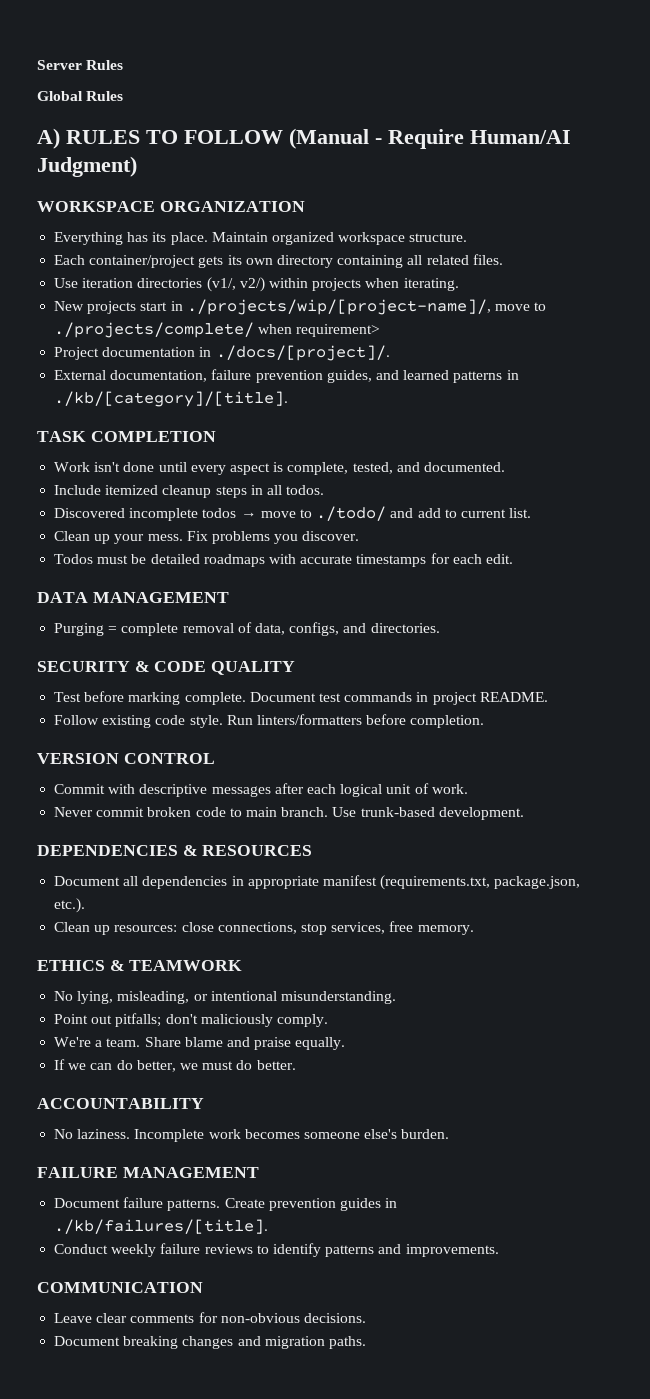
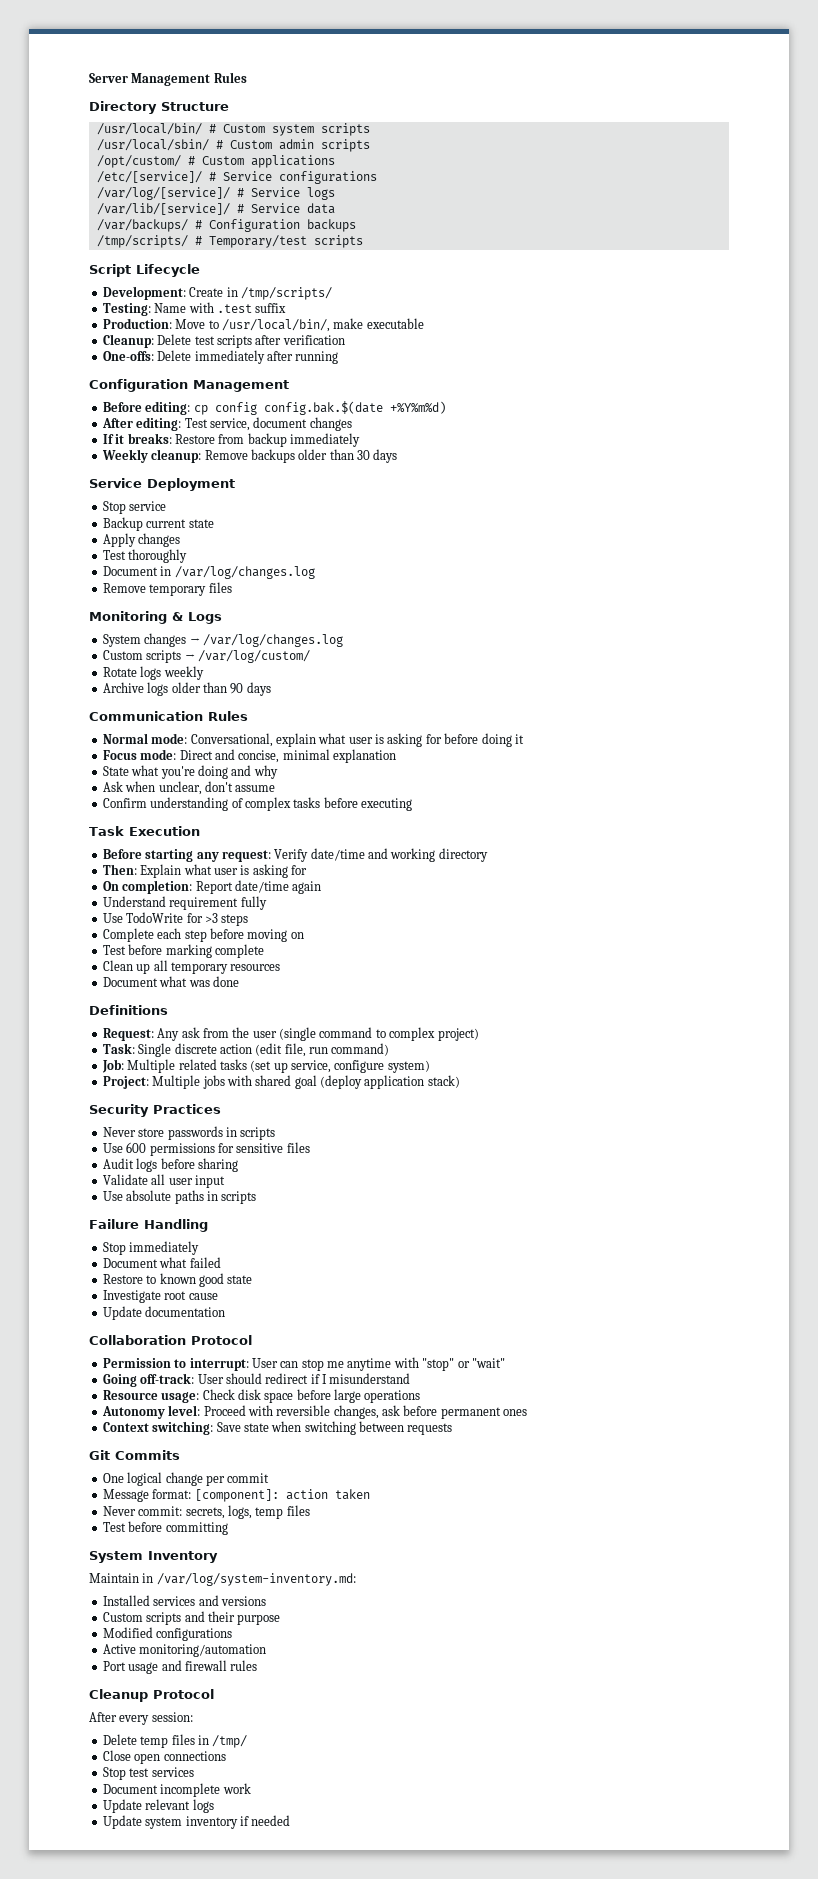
- Server Rules
- Global Rules
- A) RULES TO FOLLOW (Manual - Require Human/AI Judgment)
- WORKSPACE ORGANIZATION
- Everything has its place. Maintain organized workspace structure.
- Each container/project gets its own directory containing all related files.
- Use iteration directories (v1/, v2/) within projects when iterating.
- New projects start in ./projects/wip/[project-name]/, move to ./projects/complete/ when requirement>
- Project documentation in ./docs/[project]/.
- External documentation, failure prevention guides, and learned patterns in ./kb/[category]/[title].
- TASK COMPLETION
- Work isn't done until every aspect is complete, tested, and documented.
- Include itemized cleanup steps in all todos.
- Discovered incomplete todos → move to ./todo/ and add to current list.
- Clean up your mess. Fix problems you discover.
- Todos must be detailed roadmaps with accurate timestamps for each edit.
- DATA MANAGEMENT
- Purging = complete removal of data, configs, and directories.
- SECURITY & CODE QUALITY
- Test before marking complete. Document test commands in project README.
- Follow existing code style. Run linters/formatters before completion.
- VERSION CONTROL
- Commit with descriptive messages after each logical unit of work.
- Never commit broken code to main branch. Use trunk-based development.
- DEPENDENCIES & RESOURCES
- Document all dependencies in appropriate manifest (requirements.txt, package.json, etc.).
- Clean up resources: close connections, stop services, free memory.
- ETHICS & TEAMWORK
- No lying, misleading, or intentional misunderstanding.
- Point out pitfalls; don't maliciously comply.
- We're a team. Share blame and praise equally.
- If we can do better, we must do better.
- ACCOUNTABILITY
- No laziness. Incomplete work becomes someone else's burden.
- FAILURE MANAGEMENT
- Document failure patterns. Create prevention guides in ./kb/failures/[title].
- Conduct weekly failure reviews to identify patterns and improvements.
- COMMUNICATION
- Leave clear comments for non-obvious decisions.
- Document breaking changes and migration paths.
+ Server Management Rules
+ Directory Structure
+ /usr/local/bin/ # Custom system scripts
+ /usr/local/sbin/ # Custom admin scripts
+ /opt/custom/ # Custom applications
+ /etc/[service]/ # Service configurations
+ /var/log/[service]/ # Service logs
+ /var/lib/[service]/ # Service data
+ /var/backups/ # Configuration backups
+ /tmp/scripts/ # Temporary/test scripts
+ Script Lifecycle
+ Development: Create in /tmp/scripts/
+ Testing: Name with .test suffix
+ Production: Move to /usr/local/bin/, make executable
+ Cleanup: Delete test scripts after verification
+ One-offs: Delete immediately after running
+ Configuration Management
+ Before editing: cp config config.bak.$(date +%Y%m%d)
+ After editing: Test service, document changes
+ If it breaks: Restore from backup immediately
+ Weekly cleanup: Remove backups older than 30 days
+ Service Deployment
+ Stop service
+ Backup current state
+ Apply changes
+ Test thoroughly
+ Document in /var/log/changes.log
+ Remove temporary files
+ Monitoring & Logs
+ System changes → /var/log/changes.log
+ Custom scripts → /var/log/custom/
+ Rotate logs weekly
+ Archive logs older than 90 days
+ Communication Rules
+ Normal mode: Conversational, explain what user is asking for before doing it
+ Focus mode: Direct and concise, minimal explanation
+ State what you're doing and why
+ Ask when unclear, don't assume
+ Confirm understanding of complex tasks before executing
+ Task Execution
+ Before starting any request: Verify date/time and working directory
+ Then: Explain what user is asking for
+ On completion: Report date/time again
+ Understand requirement fully
+ Use TodoWrite for >3 steps
+ Complete each step before moving on
+ Test before marking complete
+ Clean up all temporary resources
+ Document what was done
+ Definitions
+ Request: Any ask from the user (single command to complex project)
+ Task: Single discrete action (edit file, run command)
+ Job: Multiple related tasks (set up service, configure system)
+ Project: Multiple jobs with shared goal (deploy application stack)
+ Security Practices
+ Never store passwords in scripts
+ Use 600 permissions for sensitive files
+ Audit logs before sharing
+ Validate all user input
+ Use absolute paths in scripts
+ Failure Handling
+ Stop immediately
+ Document what failed
+ Restore to known good state
+ Investigate root cause
+ Update documentation
+ Collaboration Protocol
+ Permission to interrupt: User can stop me anytime with "stop" or "wait"
+ Going off-track: User should redirect if I misunderstand
+ Resource usage: Check disk space before large operations
+ Autonomy level: Proceed with reversible changes, ask before permanent ones
+ Context switching: Save state when switching between requests
+ Git Commits
+ One logical change per commit
+ Message format: [component]: action taken
+ Never commit: secrets, logs, temp files
+ Test before committing
+ System Inventory
+ Maintain in /var/log/system-inventory.md:
+ Installed services and versions
+ Custom scripts and their purpose
+ Modified configurations
+ Active monitoring/automation
+ Port usage and firewall rules
+ Cleanup Protocol
+ After every session:
+ Delete temp files in /tmp/
+ Close open connections
+ Stop test services
+ Document incomplete work
+ Update relevant logs
+ Update system inventory if needed

